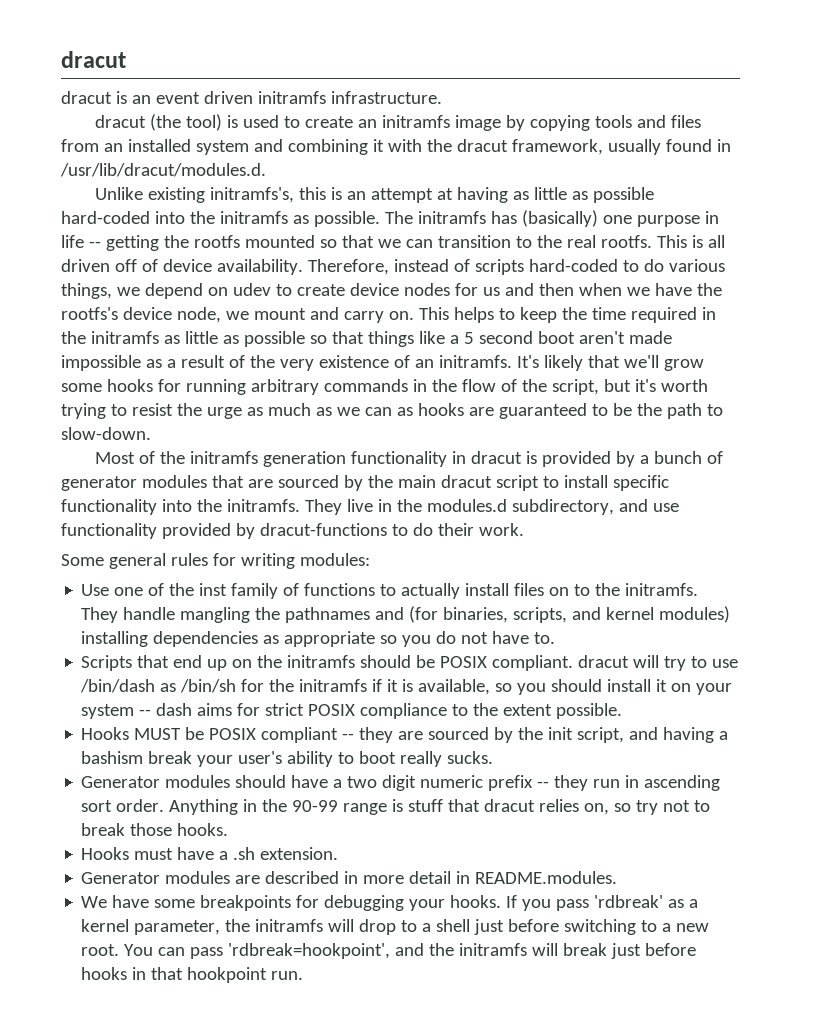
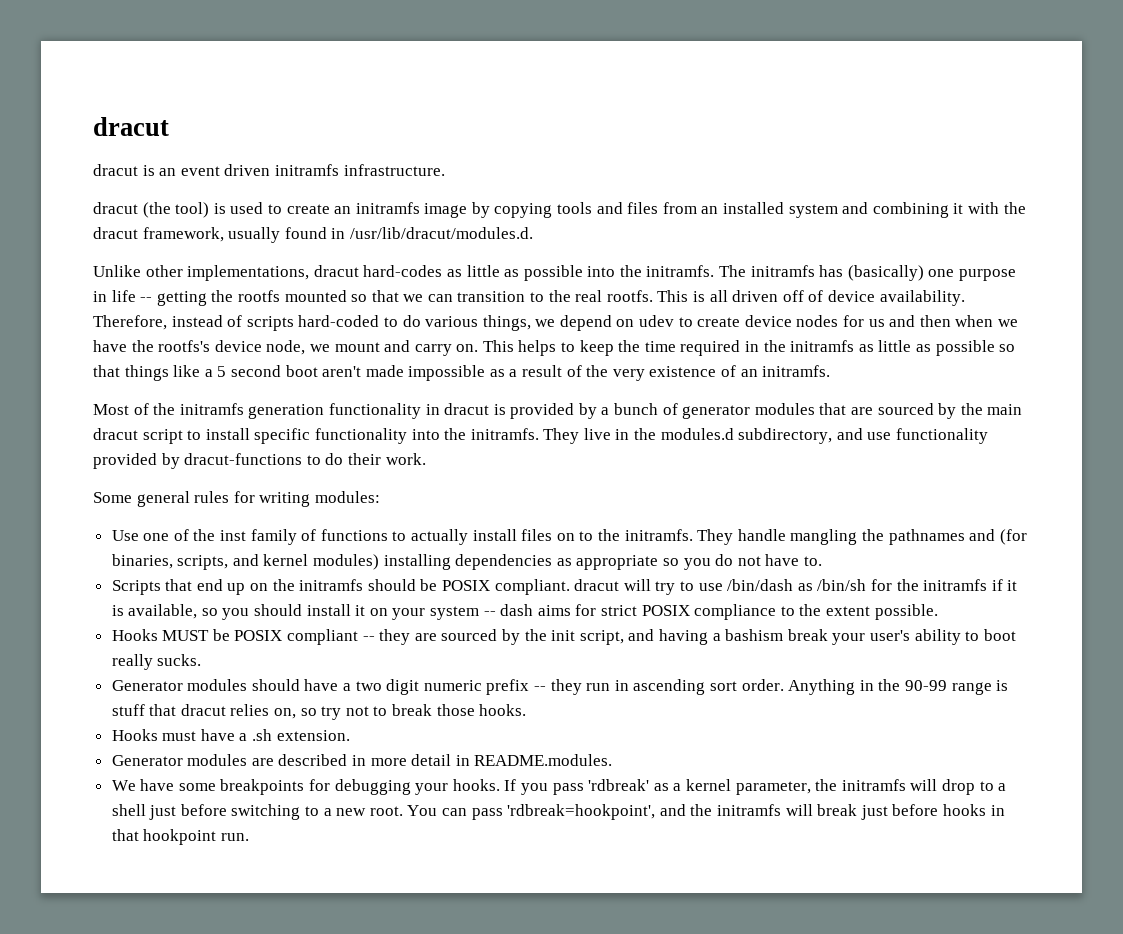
- Unlike existing initramfs's, this is an attempt at having as little as possible hard-coded into the initramfs as possible.
+ Unlike other implementations, dracut hard-codes as little as possible into the initramfs.
- It's likely that we'll grow some hooks for running arbitrary commands in the flow of the script, but it's worth trying to resist the urge as much as we can as hooks are guaranteed to be the path to slow-down.

